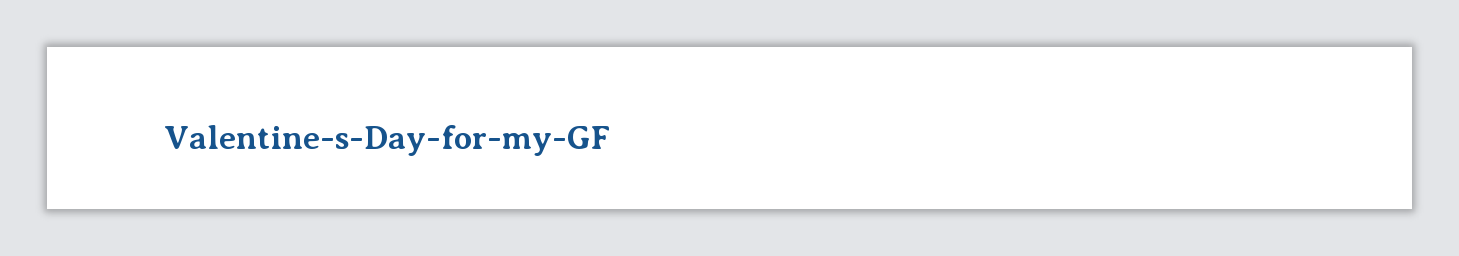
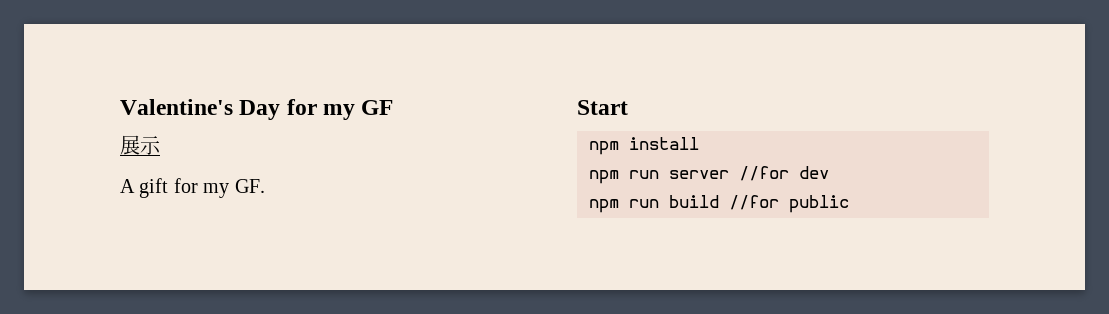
- Valentine-s-Day-for-my-GF
+ Valentine's Day for my GF
+ 展示
+ A gift for my GF.
+ Start
+ npm install
+ npm run server //for dev
+ npm run build //for public

